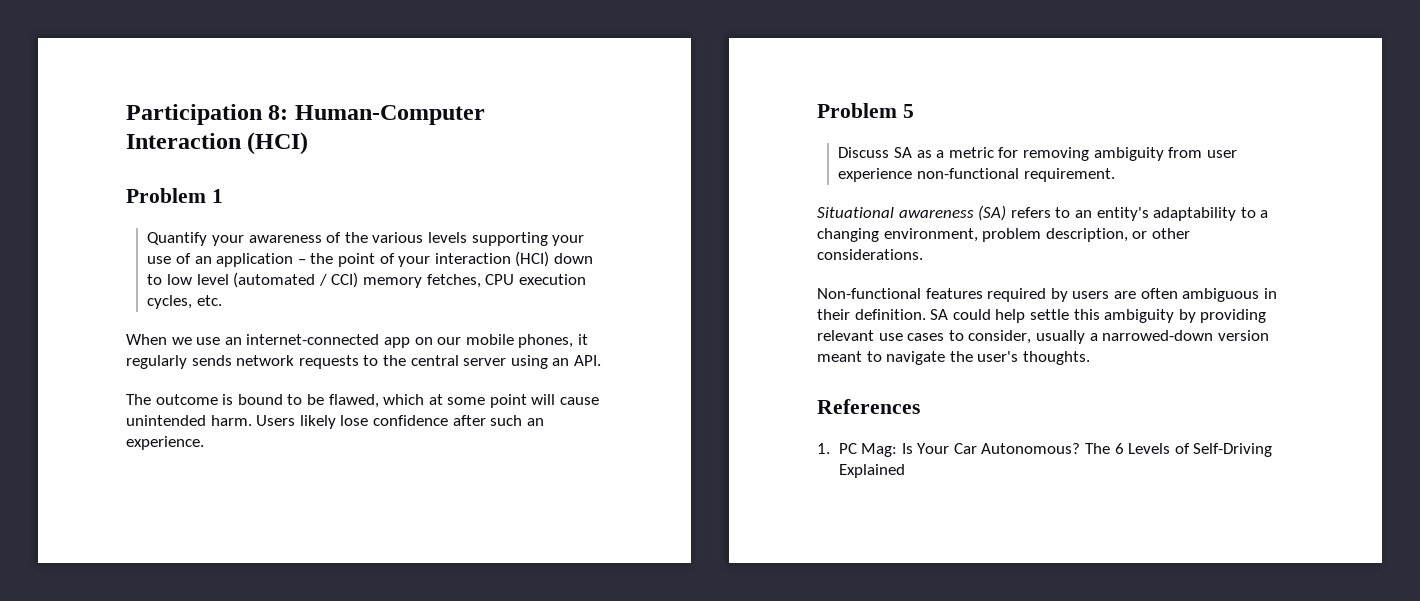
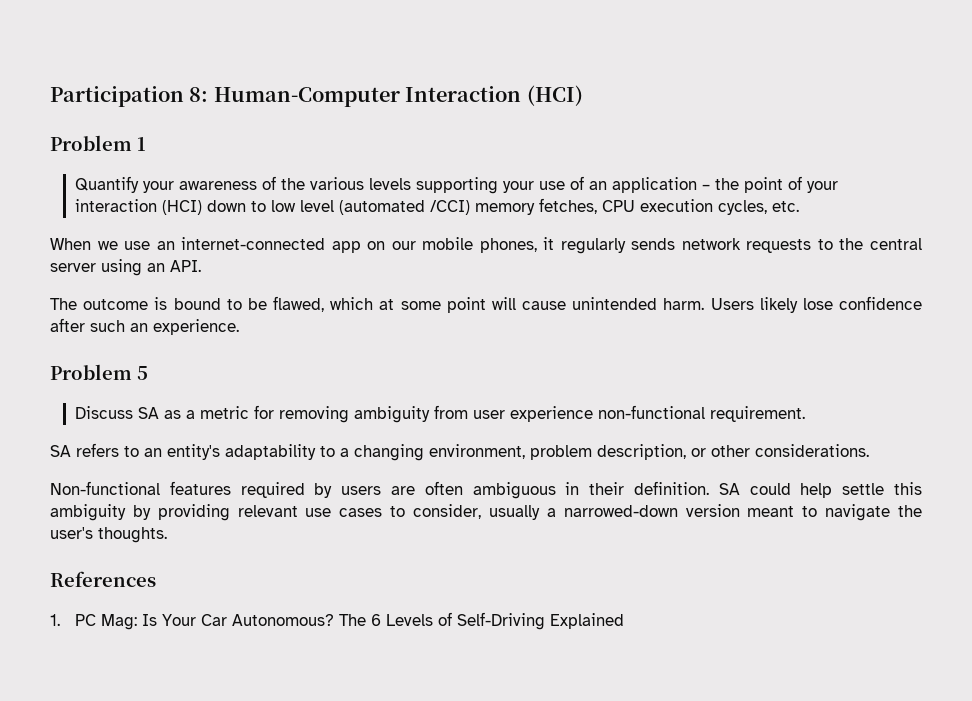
- Quantify your awareness of the various levels supporting your use of an application – the point of your interaction (HCI) down to low level (automated / CCI) memory fetches, CPU execution cycles, etc.
+ Quantify your awareness of the various levels supporting your use of an application – the point of your interaction (HCI) down to low level (automated /CCI) memory fetches, CPU execution cycles, etc.
- Situational awareness (SA) refers to an entity's adaptability to a changing environment, problem description, or other considerations.
+ SA refers to an entity's adaptability to a changing environment, problem description, or other considerations.

